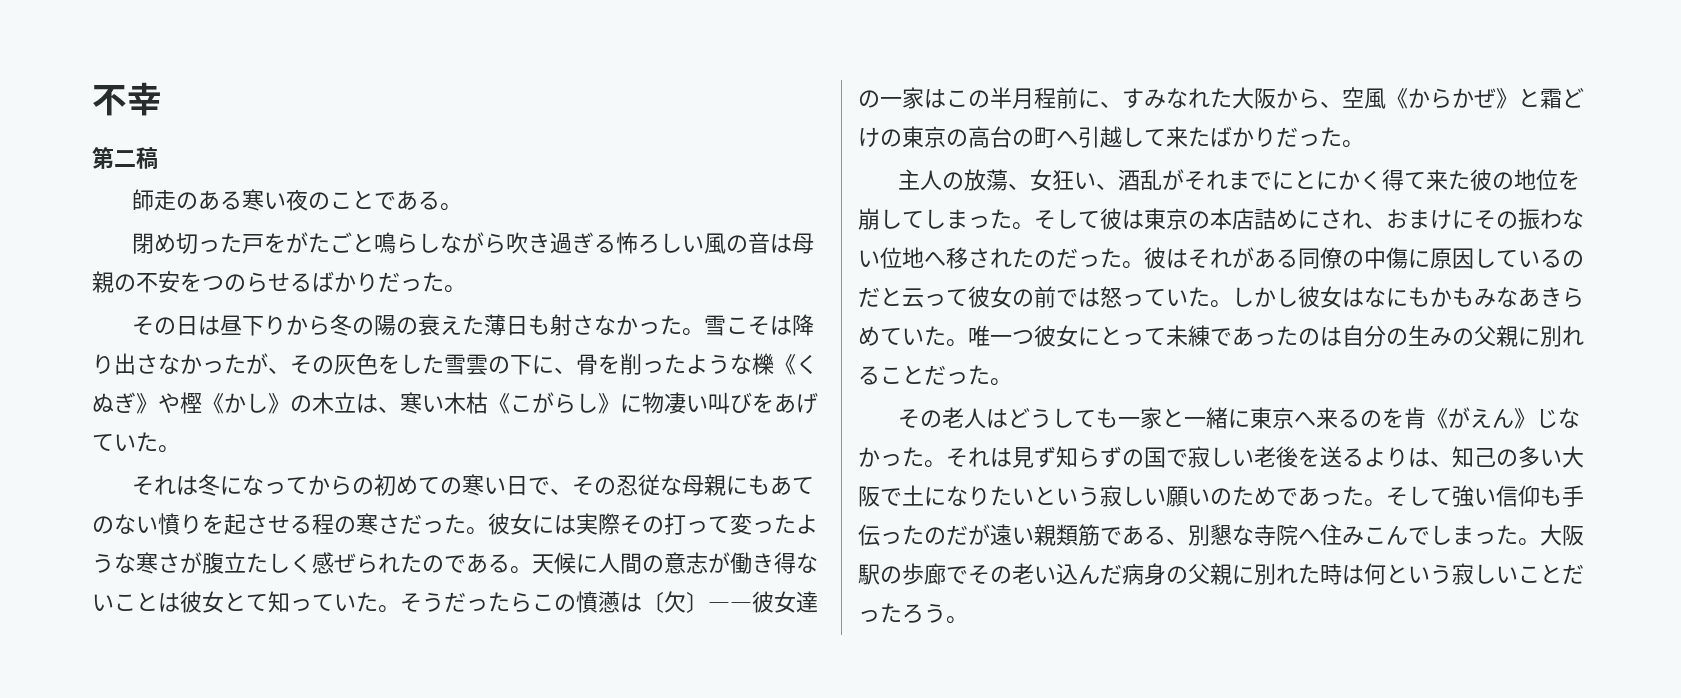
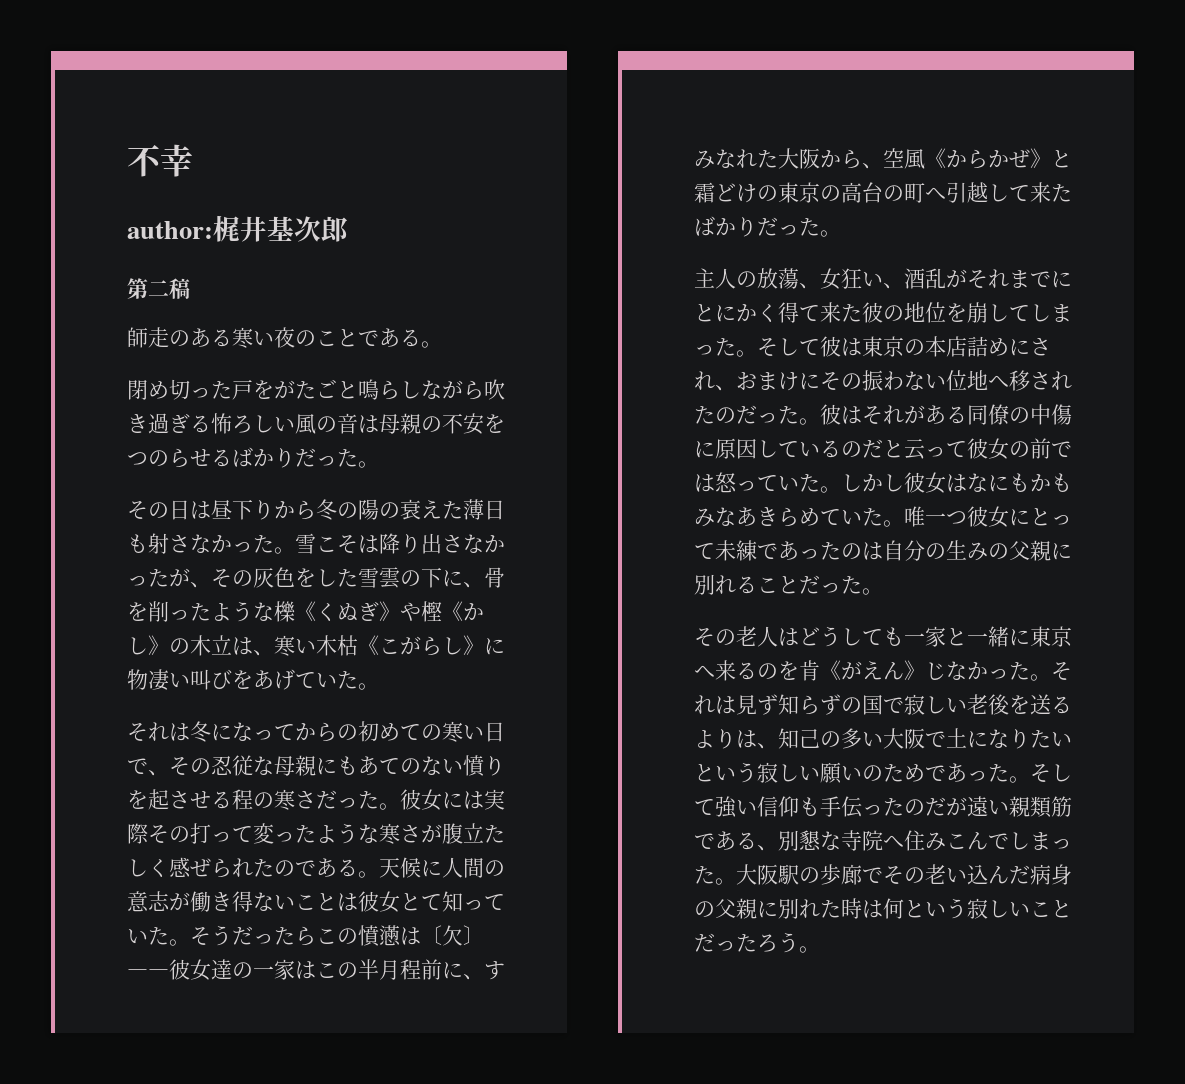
+ author:梶井基次郎

